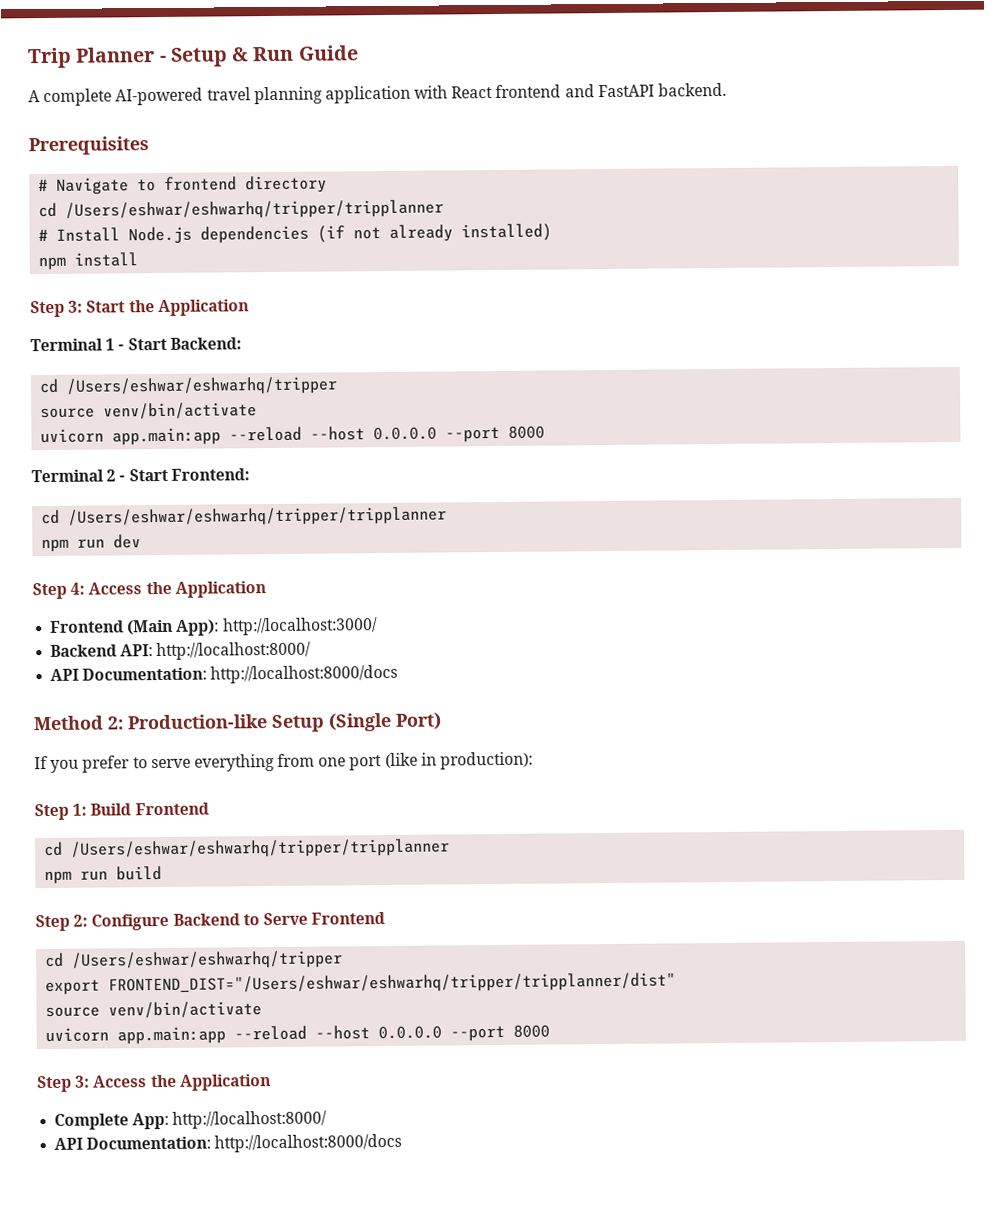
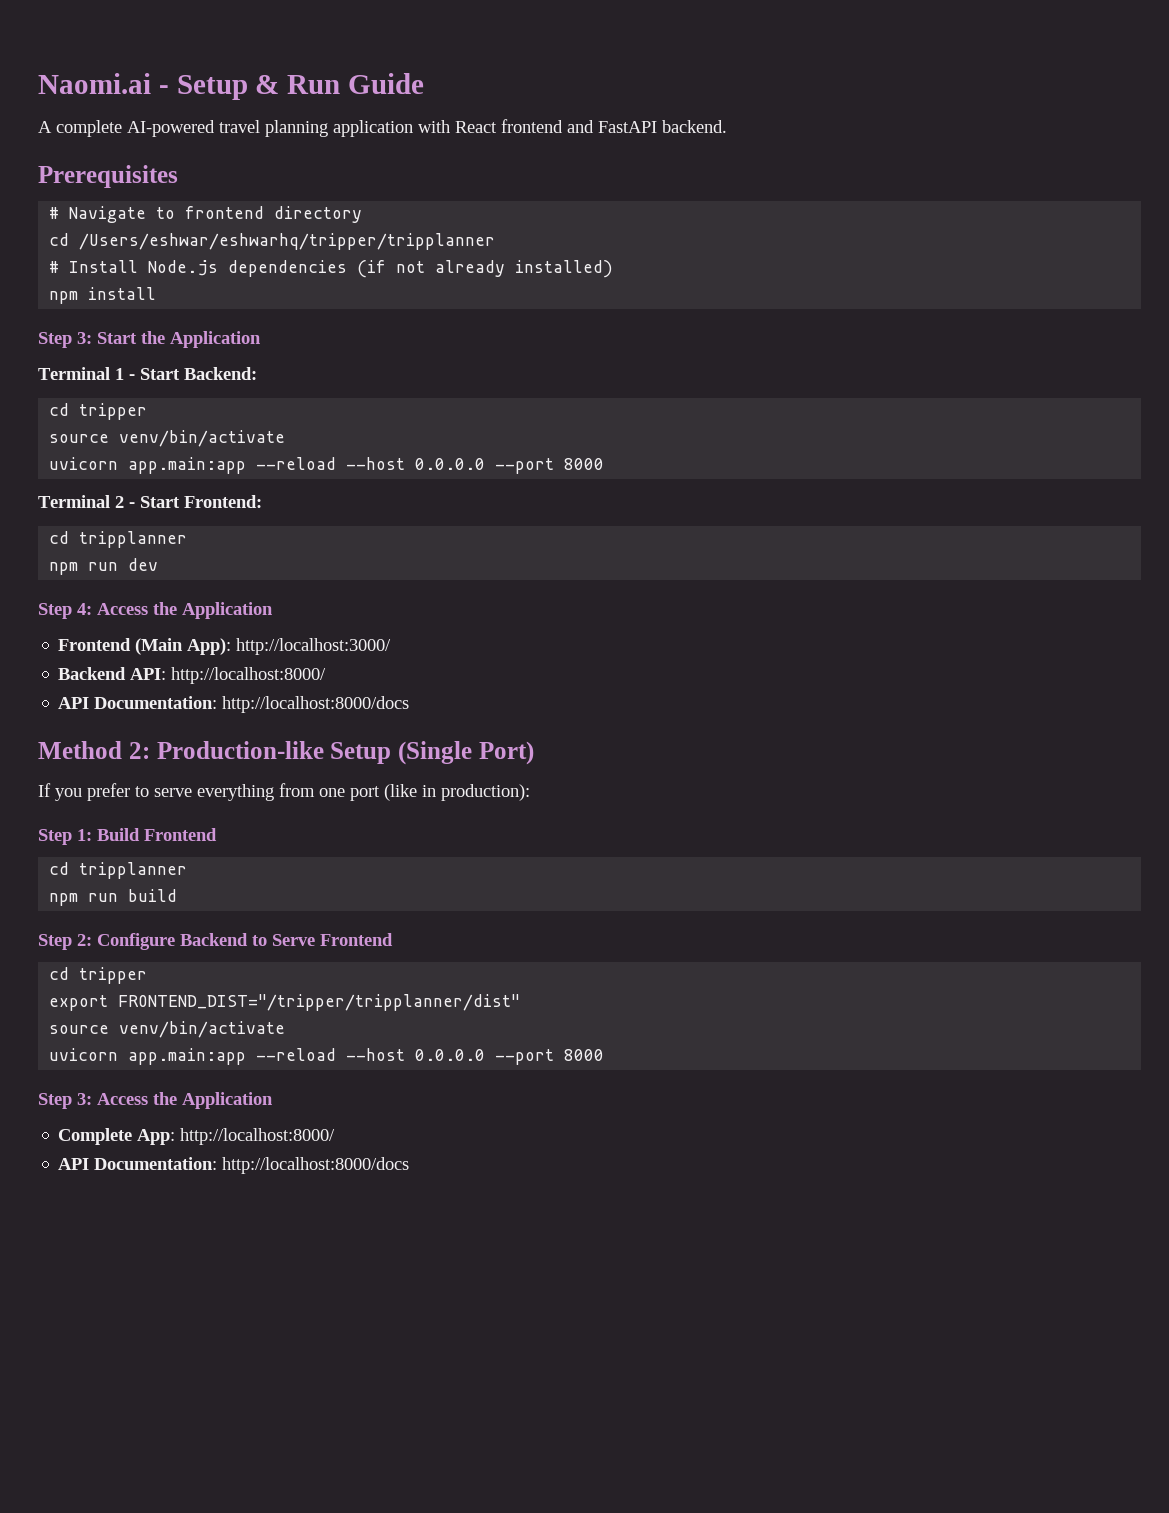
- Trip Planner - Setup & Run Guide
+ Naomi.ai - Setup & Run Guide
  Terminal 1 - Start Backend:
- cd /Users/eshwar/eshwarhq/tripper
+ cd tripper
  Terminal 2 - Start Frontend:
- cd /Users/eshwar/eshwarhq/tripper/tripplanner
+ cd tripplanner
  Step 1: Build Frontend
- cd /Users/eshwar/eshwarhq/tripper/tripplanner
+ cd tripplanner
  Step 2: Configure Backend to Serve Frontend
- cd /Users/eshwar/eshwarhq/tripper
+ cd tripper
- export FRONTEND_DIST="/Users/eshwar/eshwarhq/tripper/tripplanner/dist"
+ export FRONTEND_DIST="/tripper/tripplanner/dist"

